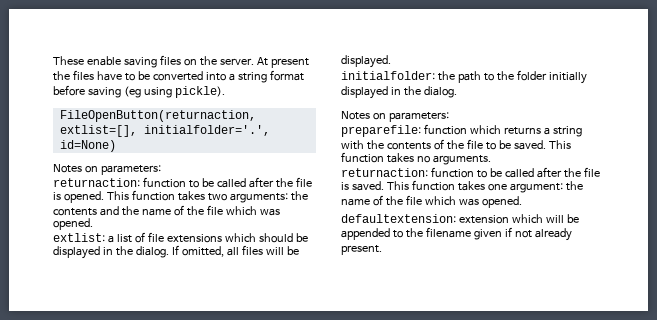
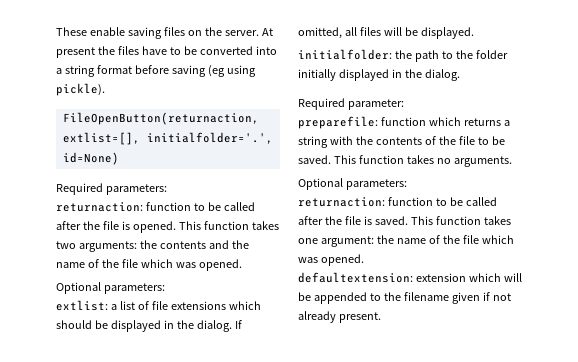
  FileOpenButton(returnaction, extlist=[], initialfolder='.', id=None)
- Notes on parameters:
+ Required parameters:
  This function takes two arguments: the contents and the name of the file which was opened.
+ Optional parameters:
  initialfolder: the path to the folder initially displayed in the dialog.
- Notes on parameters:
+ Required parameter:
  This function takes no arguments.
+ Optional parameters:

